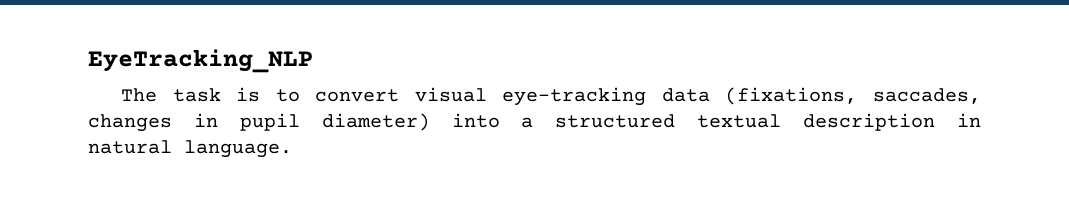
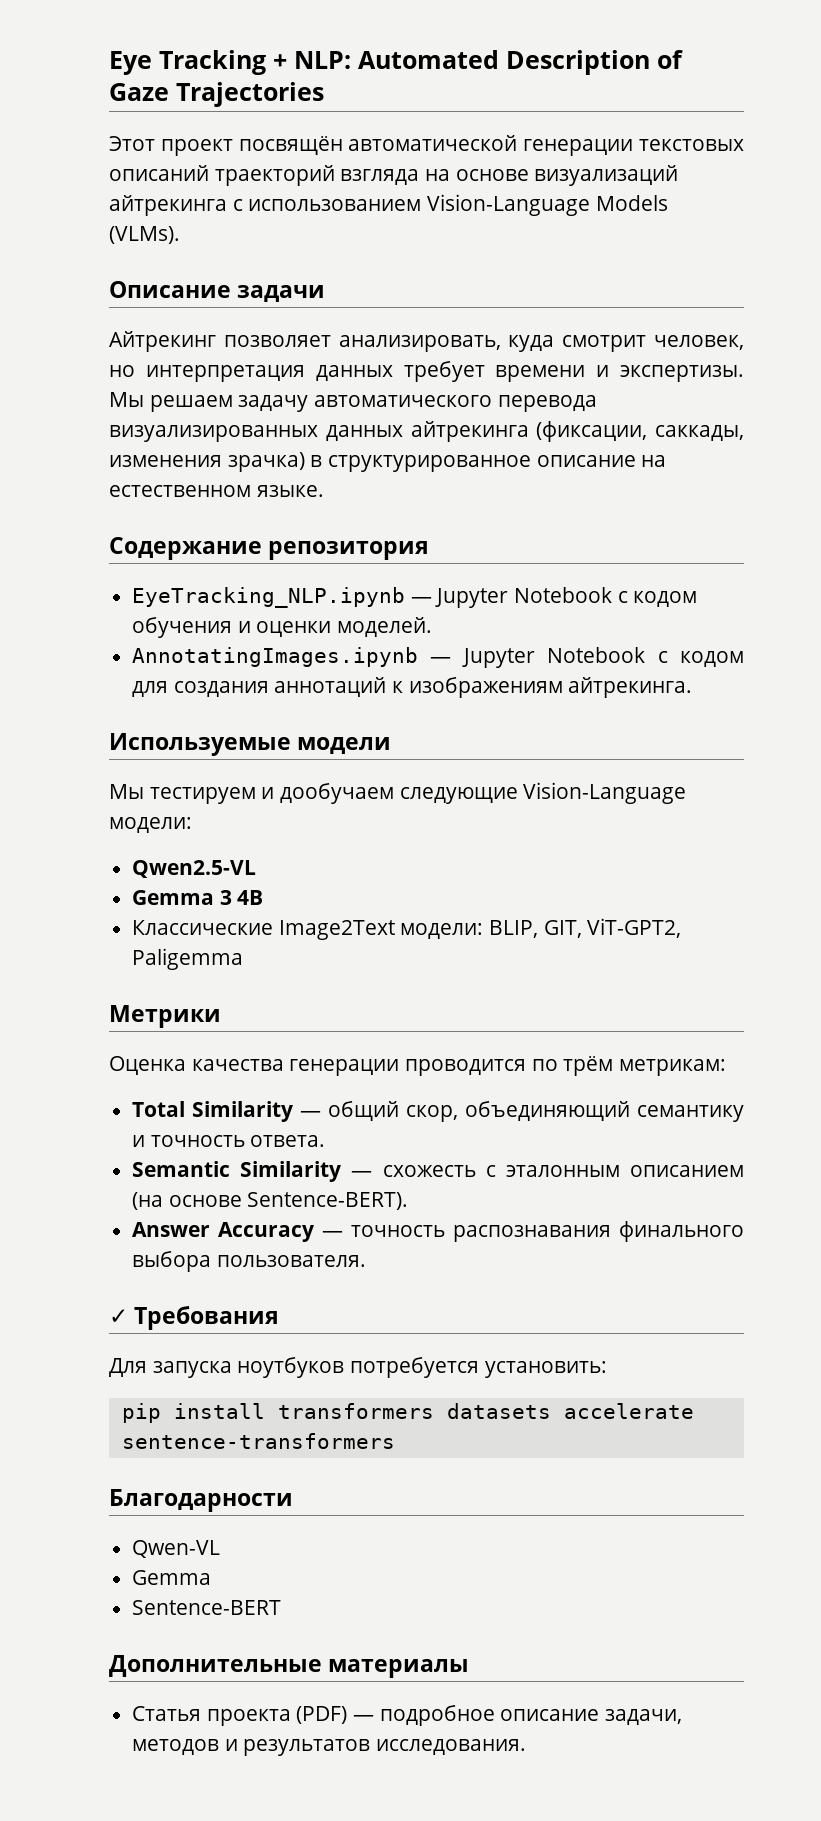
- EyeTracking_NLP
- The task is to convert visual eye-tracking data (fixations, saccades, changes in pupil diameter) into a structured textual description in natural language.
+ Eye Tracking + NLP: Automated Description of Gaze Trajectories
+ Этот проект посвящён автоматической генерации текстовых описаний траекторий взгляда на основе визуализаций айтрекинга с использованием Vision-Language Models (VLMs).
+ Описание задачи
+ Айтрекинг позволяет анализировать, куда смотрит человек, но интерпретация данных требует времени и экспертизы. Мы решаем задачу автоматического перевода визуализированных данных айтрекинга (фиксации, саккады, изменения зрачка) в структурированное описание на естественном языке.
+ Содержание репозитория
+ EyeTracking_NLP.ipynb — Jupyter Notebook с кодом обучения и оценки моделей.
+ AnnotatingImages.ipynb — Jupyter Notebook с кодом для создания аннотаций к изображениям айтрекинга.
+ Используемые модели
+ Мы тестируем и дообучаем следующие Vision-Language модели:
+ Qwen2.5-VL
+ Gemma 3 4B
+ Классические Image2Text модели: BLIP, GIT, ViT-GPT2, Paligemma
+ Метрики
+ Оценка качества генерации проводится по трём метрикам:
+ Total Similarity — общий скор, объединяющий семантику и точность ответа.
+ Semantic Similarity — схожесть с эталонным описанием (на основе Sentence-BERT).
+ Answer Accuracy — точность распознавания финального выбора пользователя.
+ ✓ Требования
+ Для запуска ноутбуков потребуется установить:
+ pip install transformers datasets accelerate sentence-transformers
+ Благодарности
+ Qwen-VL
+ Gemma
+ Sentence-BERT
+ Дополнительные материалы
+ Статья проекта (PDF) — подробное описание задачи, методов и результатов исследования.

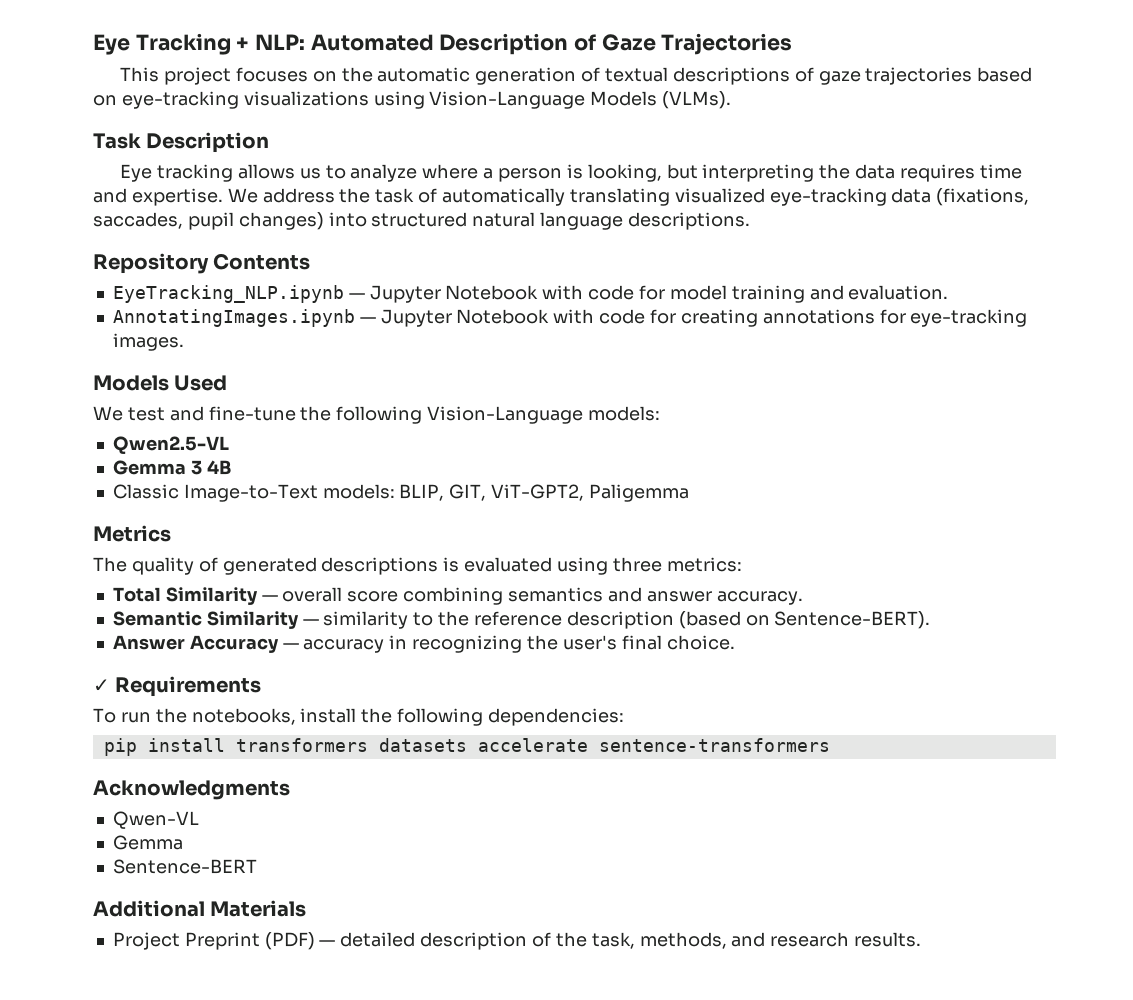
- Этот проект посвящён автоматической генерации текстовых описаний траекторий взгляда на основе визуализаций айтрекинга с использованием Vision-Language Models (VLMs).
- Описание задачи
- Айтрекинг позволяет анализировать, куда смотрит человек, но интерпретация данных требует времени и экспертизы. Мы решаем задачу автоматического перевода визуализированных данных айтрекинга (фиксации, саккады, изменения зрачка) в структурированное описание на естественном языке.
- Содержание репозитория
- EyeTracking_NLP.ipynb — Jupyter Notebook с кодом обучения и оценки моделей.
- AnnotatingImages.ipynb — Jupyter Notebook с кодом для создания аннотаций к изображениям айтрекинга.
- Используемые модели
- Мы тестируем и дообучаем следующие Vision-Language модели:
+ This project focuses on the automatic generation of textual descriptions of gaze trajectories based on eye-tracking visualizations using Vision-Language Models (VLMs).
+ Task Description
+ Eye tracking allows us to analyze where a person is looking, but interpreting the data requires time and expertise. We address the task of automatically translating visualized eye-tracking data (fixations, saccades, pupil changes) into structured natural language descriptions.
+ Repository Contents
+ EyeTracking_NLP.ipynb — Jupyter Notebook with code for model training and evaluation.
+ AnnotatingImages.ipynb — Jupyter Notebook with code for creating annotations for eye-tracking images.
+ Models Used
+ We test and fine-tune the following Vision-Language models:
- Классические Image2Text модели: BLIP, GIT, ViT-GPT2, Paligemma
+ Classic Image-to-Text models: BLIP, GIT, ViT-GPT2, Paligemma
- Метрики
- Оценка качества генерации проводится по трём метрикам:
- Total Similarity — общий скор, объединяющий семантику и точность ответа.
- Semantic Similarity — схожесть с эталонным описанием (на основе Sentence-BERT).
- Answer Accuracy — точность распознавания финального выбора пользователя.
- ✓ Требования
- Для запуска ноутбуков потребуется установить:
+ Metrics
+ The quality of generated descriptions is evaluated using three metrics:
+ Total Similarity — overall score combining semantics and answer accuracy.
+ Semantic Similarity — similarity to the reference description (based on Sentence-BERT).
+ Answer Accuracy — accuracy in recognizing the user's final choice.
+ ✓ Requirements
+ To run the notebooks, install the following dependencies:
- Благодарности
+ Acknowledgments
- Дополнительные материалы
- Статья проекта (PDF) — подробное описание задачи, методов и результатов исследования.
+ Additional Materials
+ Project Preprint (PDF) — detailed description of the task, methods, and research results.

